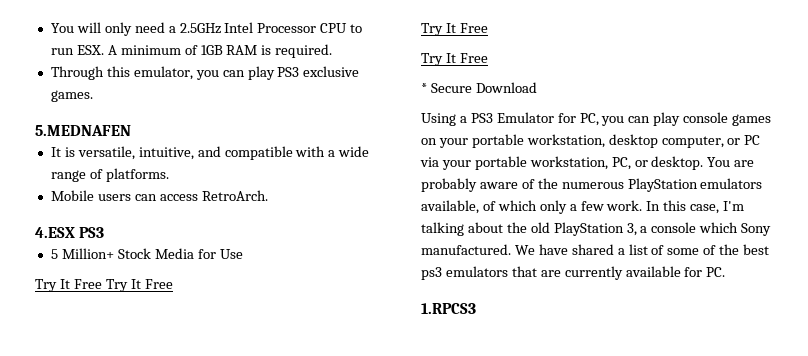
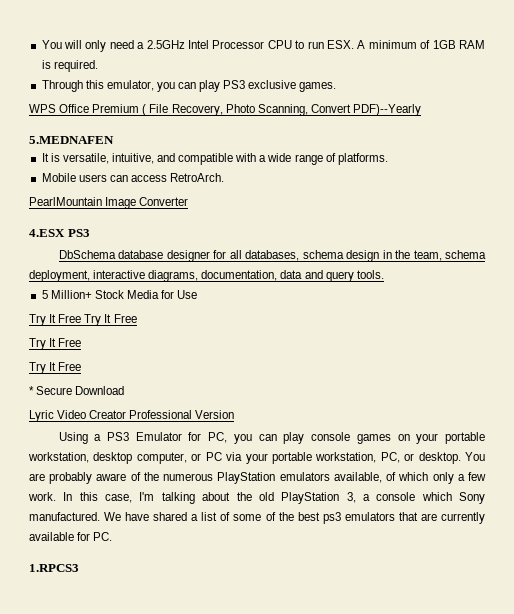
+ WPS Office Premium ( File Recovery, Photo Scanning, Convert PDF)--Yearly
+ PearlMountain Image Converter
+ DbSchema database designer for all databases, schema design in the team, schema deployment, interactive diagrams, documentation, data and query tools.
+ Lyric Video Creator Professional Version

